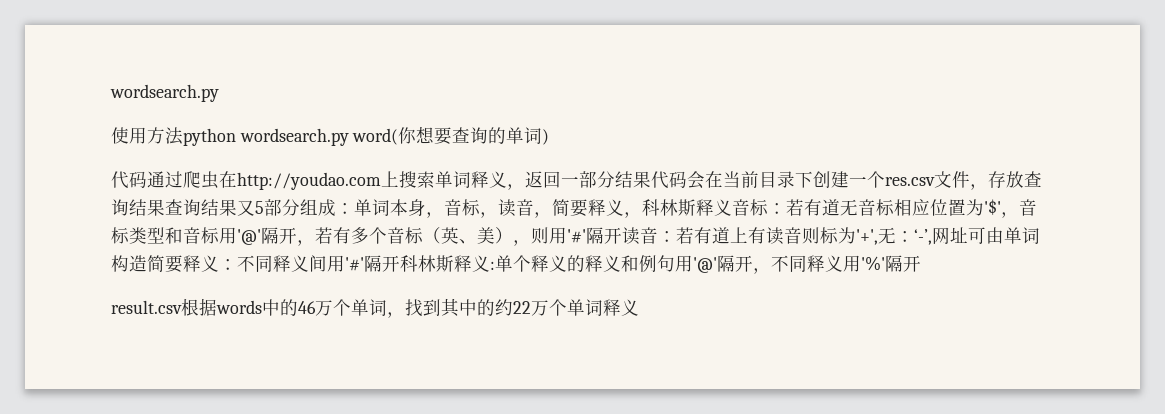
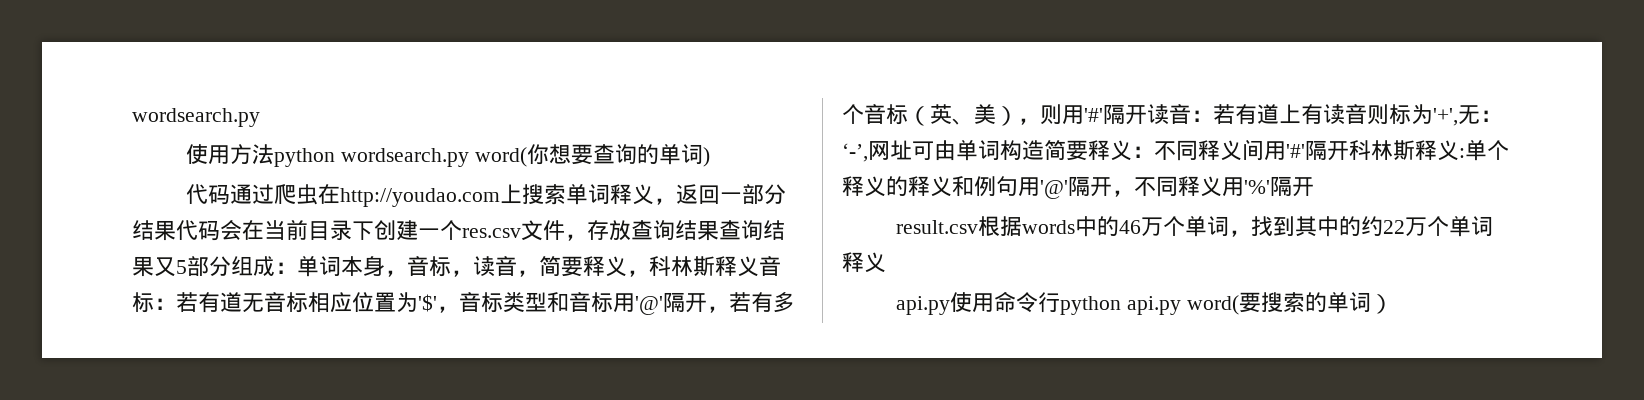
+ api.py使用命令行python api.py word(要搜索的单词）

